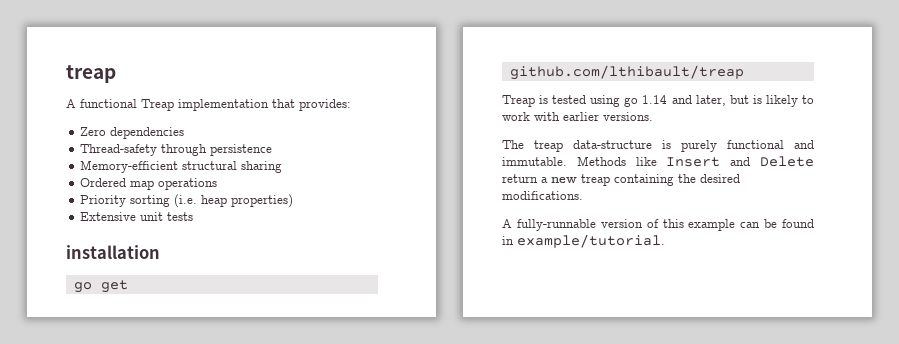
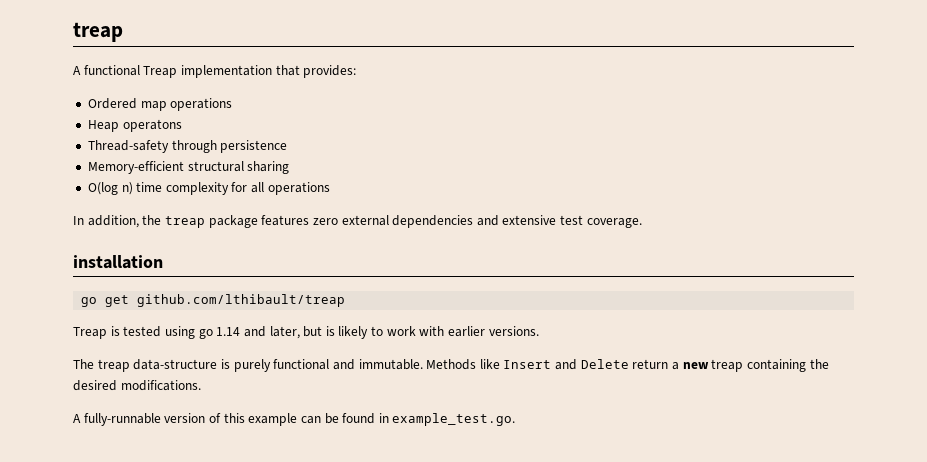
- Zero dependencies
+ Ordered map operations
+ Heap operatons
- Ordered map operations
- Priority sorting (i.e. heap properties)
- Extensive unit tests
+ O(log n) time complexity for all operations
+ In addition, the treap package features zero external dependencies and extensive test coverage.
- A fully-runnable version of this example can be found in example/tutorial.
+ A fully-runnable version of this example can be found in example_test.go.

